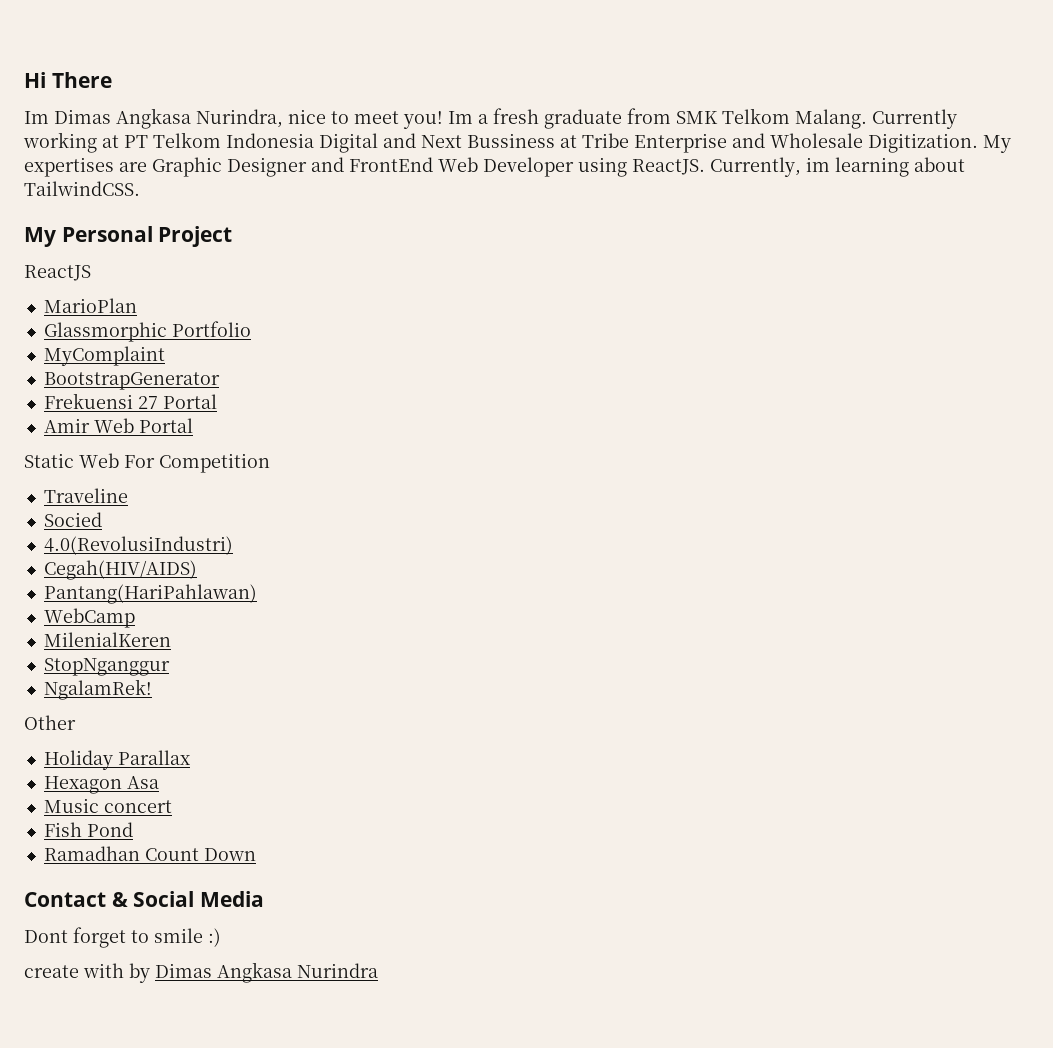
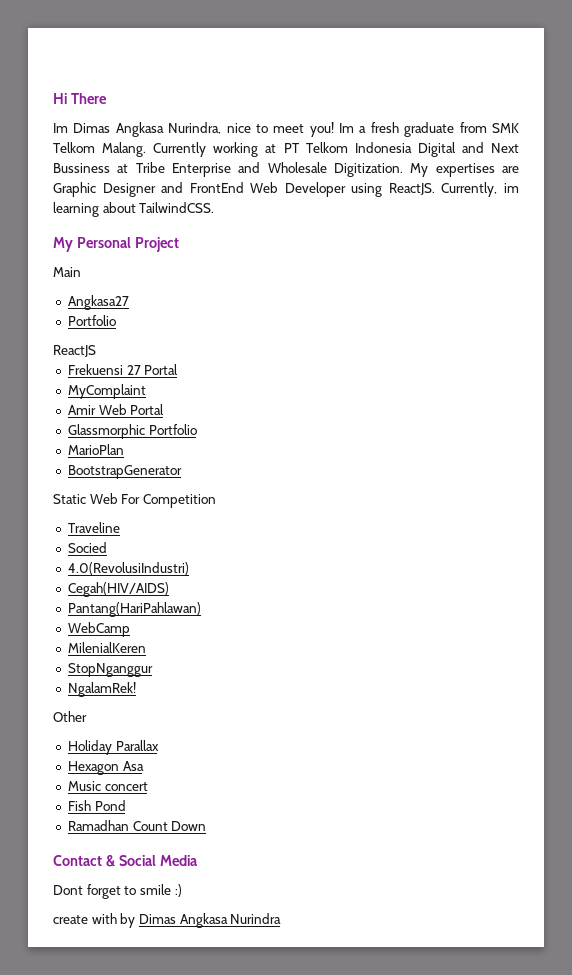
+ Main
+ Angkasa27
+ Portfolio
  ReactJS
- MarioPlan
- Glassmorphic Portfolio
- MyComplaint
- BootstrapGenerator
+ MyComplaint
+ Glassmorphic Portfolio
+ MarioPlan
+ BootstrapGenerator

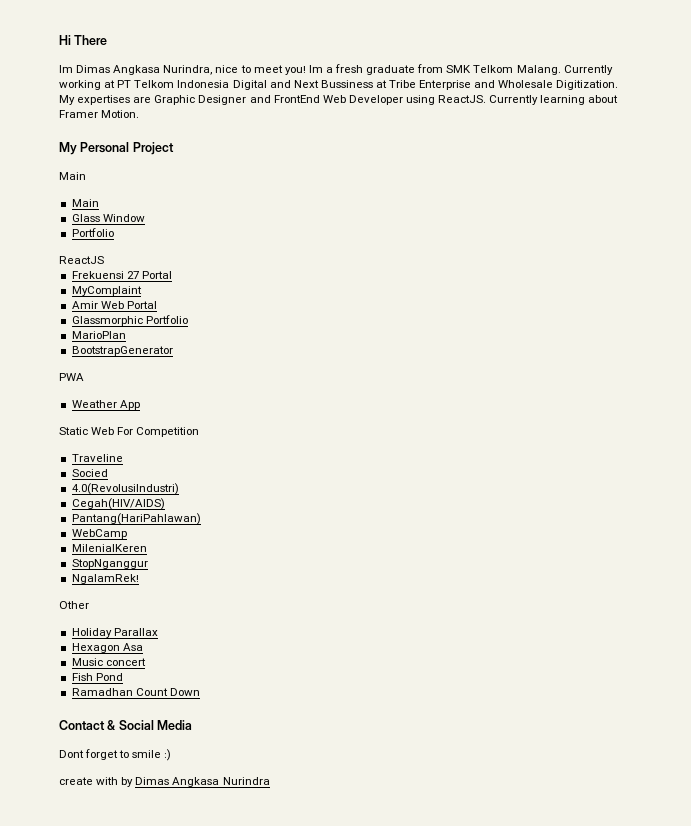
- Currently, im learning about TailwindCSS.
+ Currently learning about Framer Motion.
  My Personal Project
  Main
- Angkasa27
+ Main
+ Glass Window
+ PWA
+ Weather App

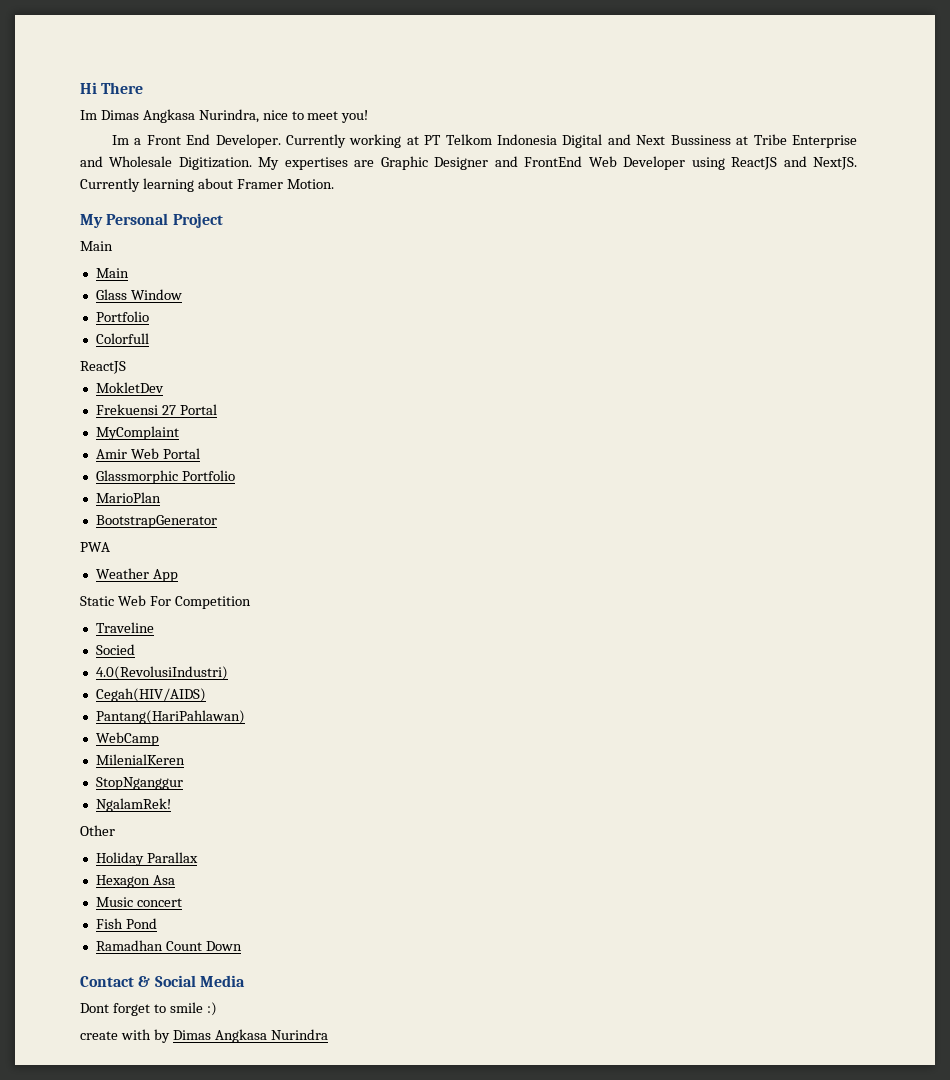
- Im Dimas Angkasa Nurindra, nice to meet you! Im a fresh graduate from SMK Telkom Malang.
+ Im Dimas Angkasa Nurindra, nice to meet you!
+ Im a Front End Developer.
- My expertises are Graphic Designer and FrontEnd Web Developer using ReactJS.
+ My expertises are Graphic Designer and FrontEnd Web Developer using ReactJS and NextJS.
+ Colorfull
  ReactJS
+ MokletDev

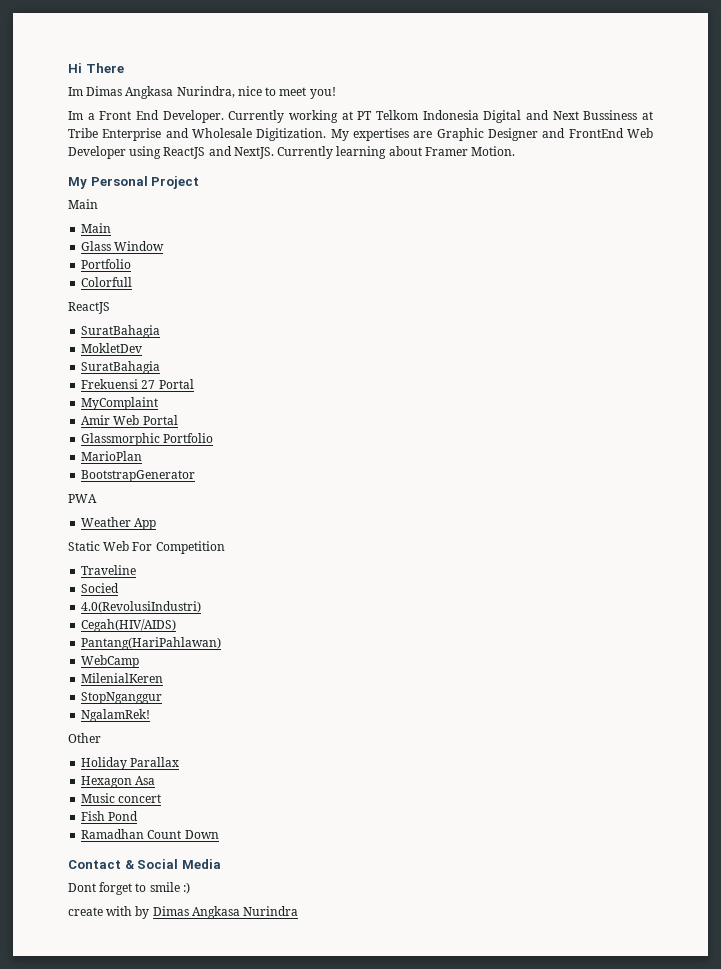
  Colorfull
  ReactJS
+ SuratBahagia
  MokletDev
+ SuratBahagia

